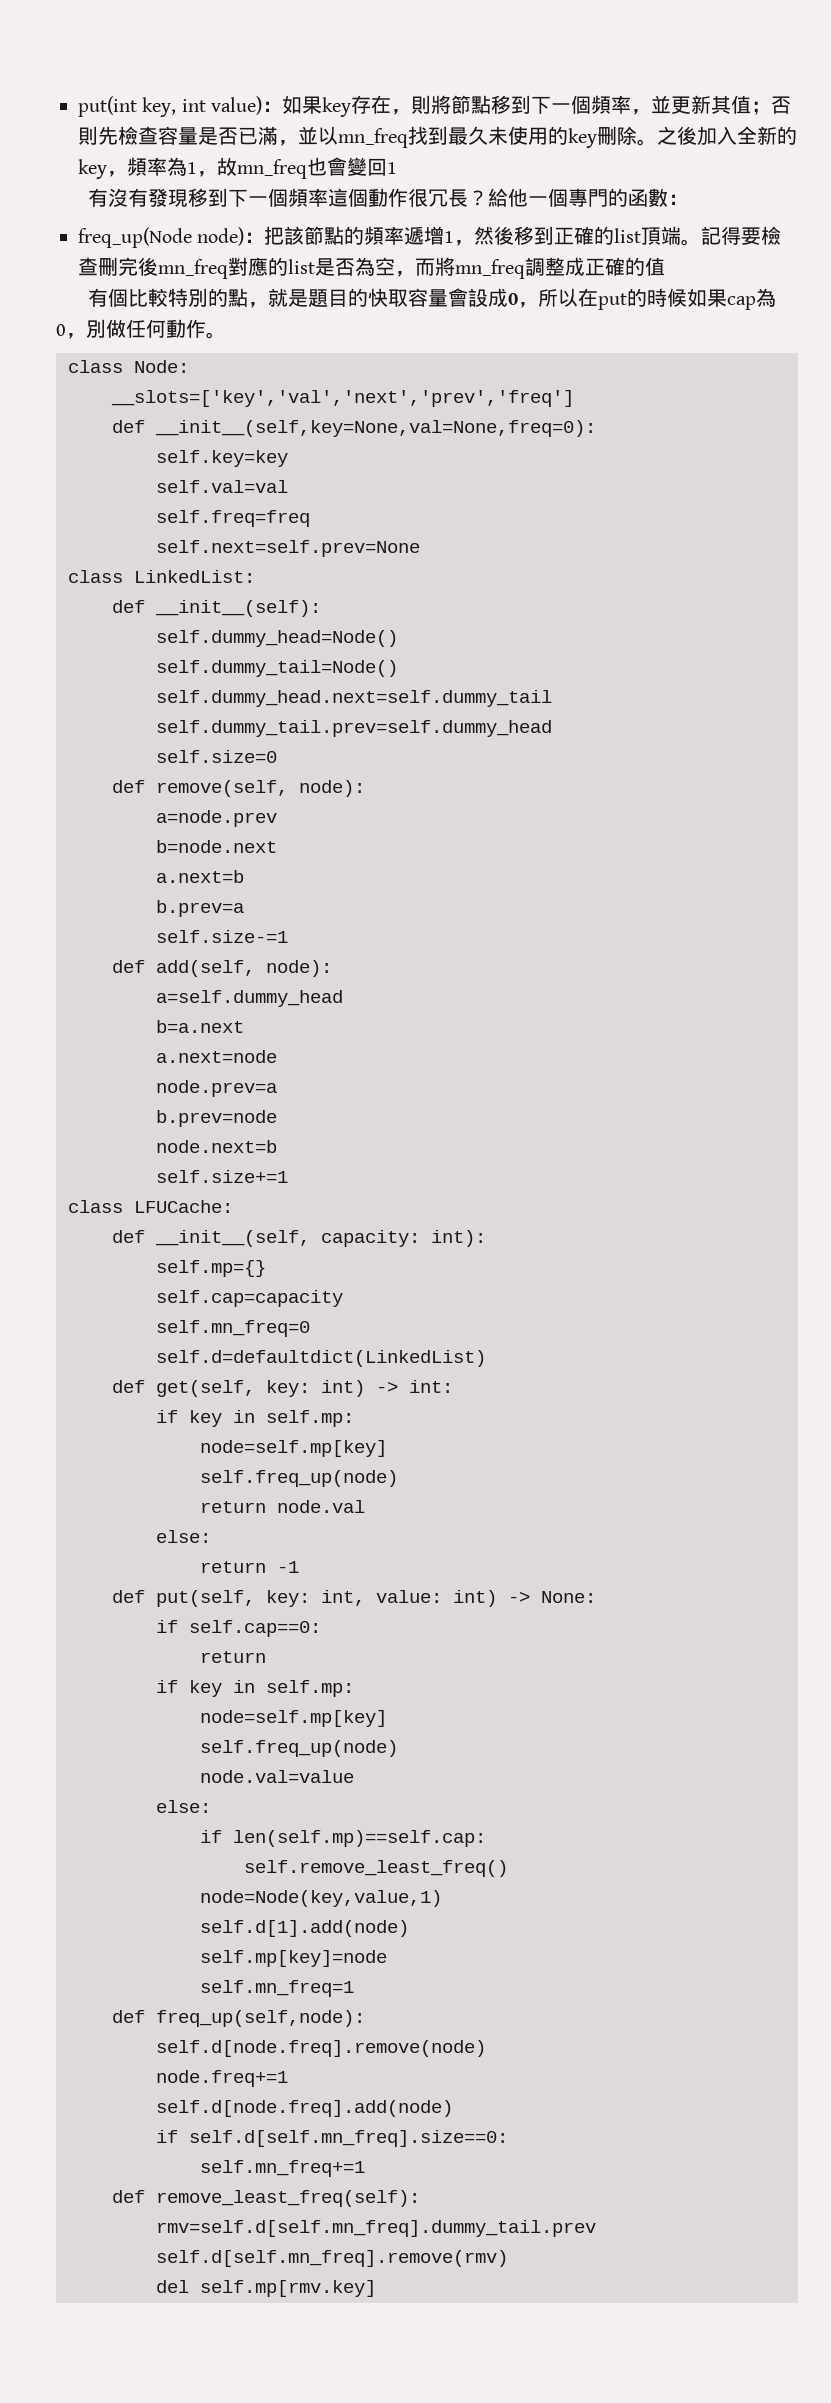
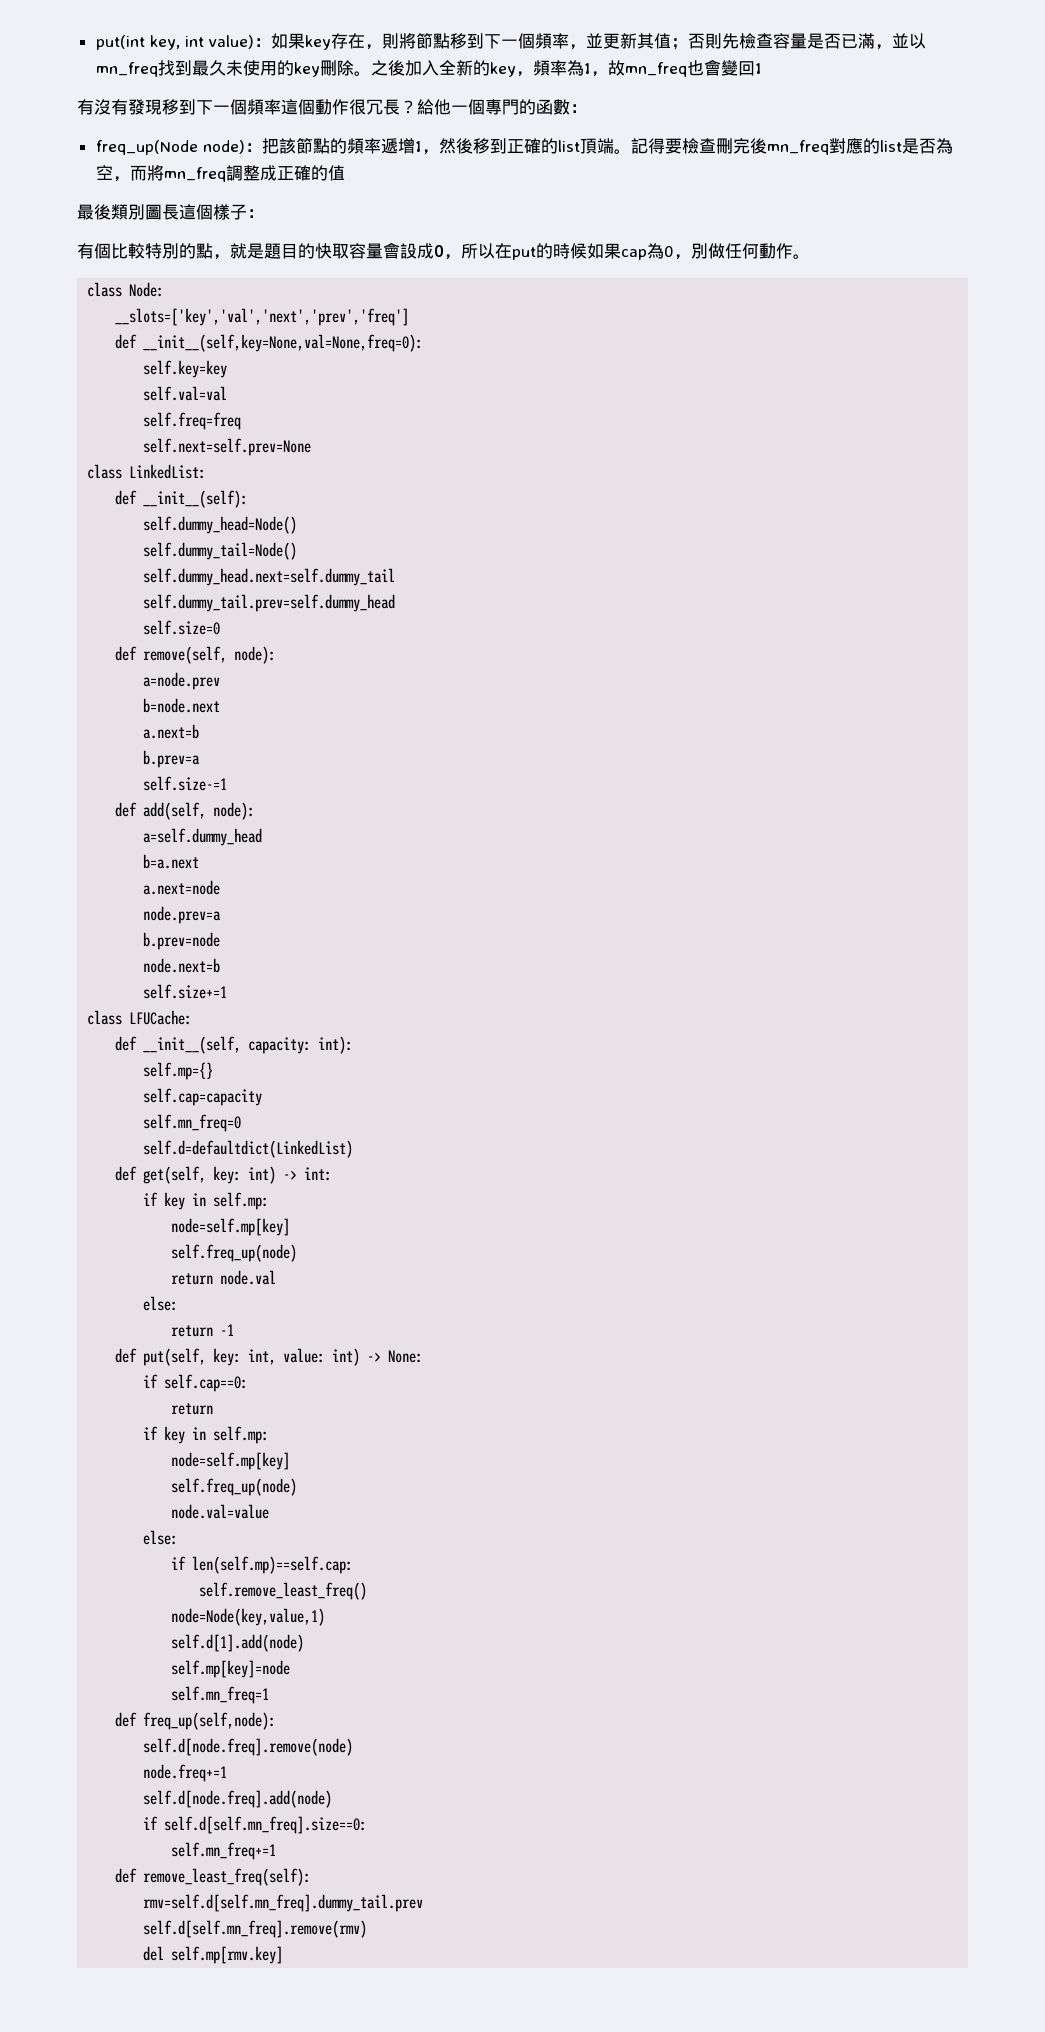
+ 最後類別圖長這個樣子：

